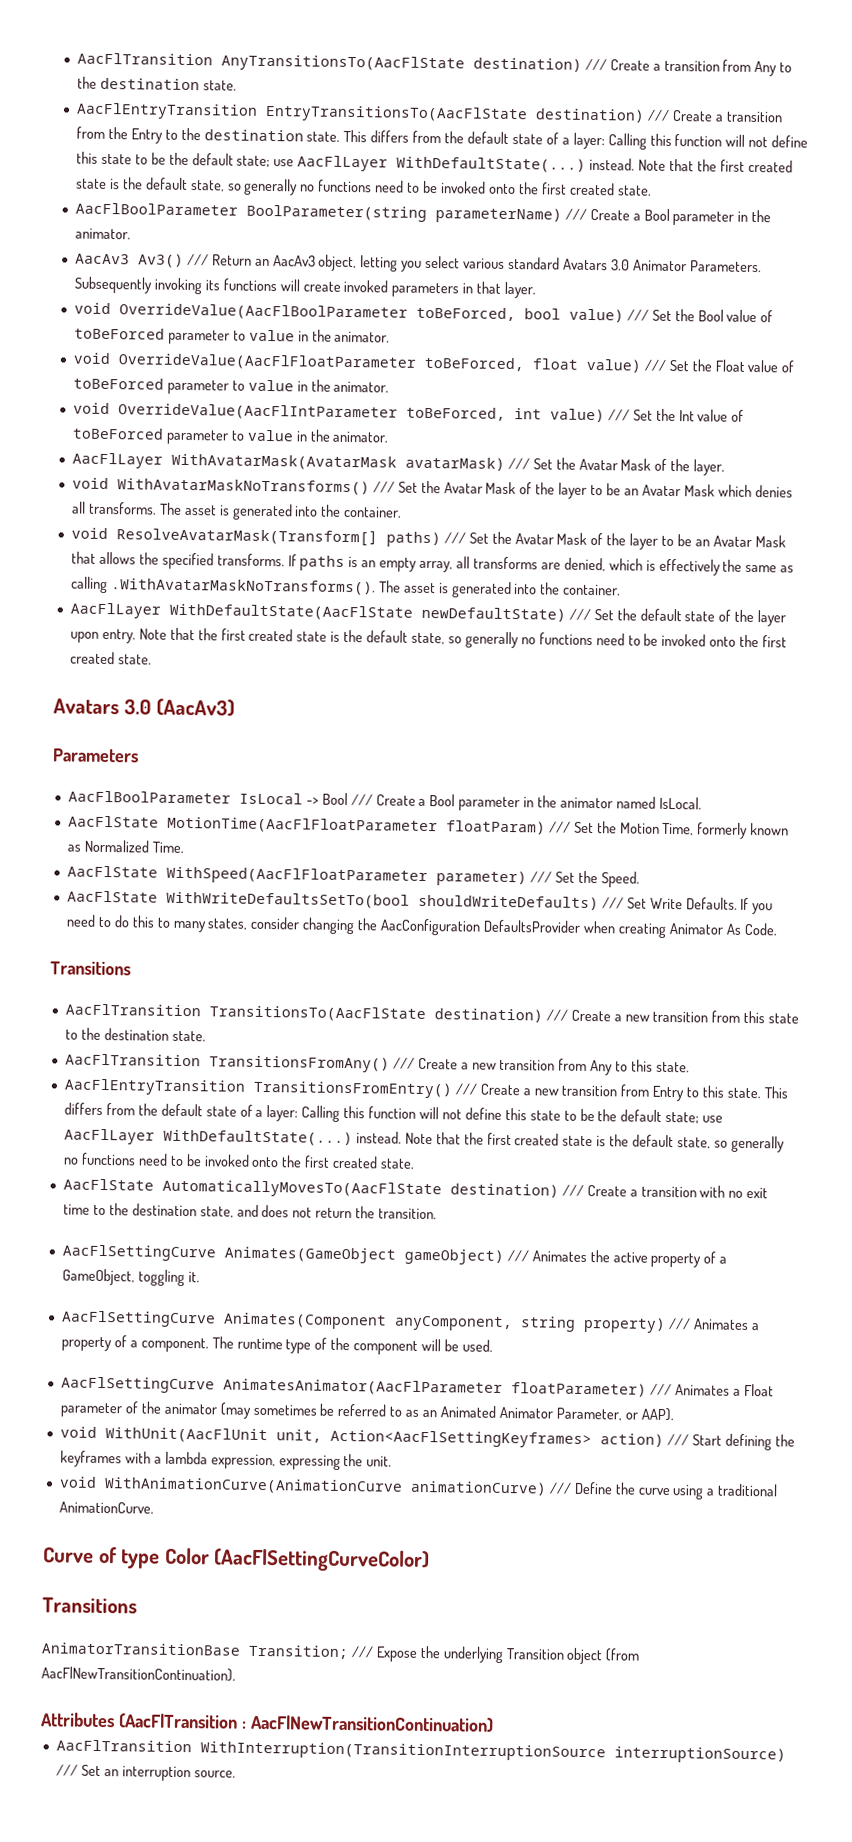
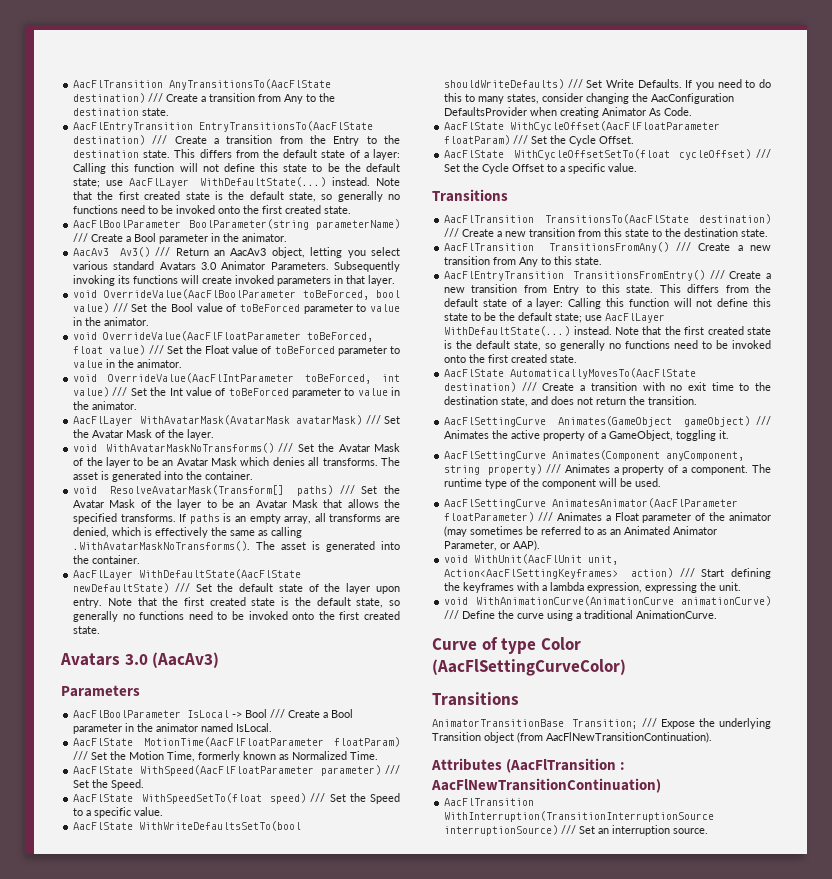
+ AacFlState WithSpeedSetTo(float speed) /// Set the Speed to a specific value.
+ AacFlState WithCycleOffset(AacFlFloatParameter floatParam) /// Set the Cycle Offset.
+ AacFlState WithCycleOffsetSetTo(float cycleOffset) /// Set the Cycle Offset to a specific value.

